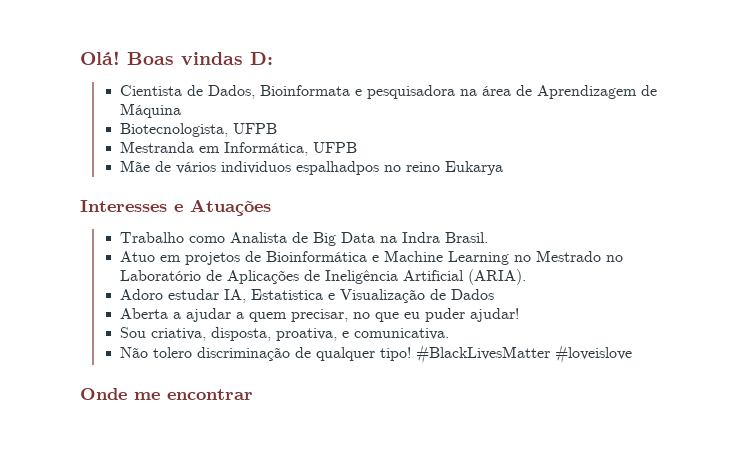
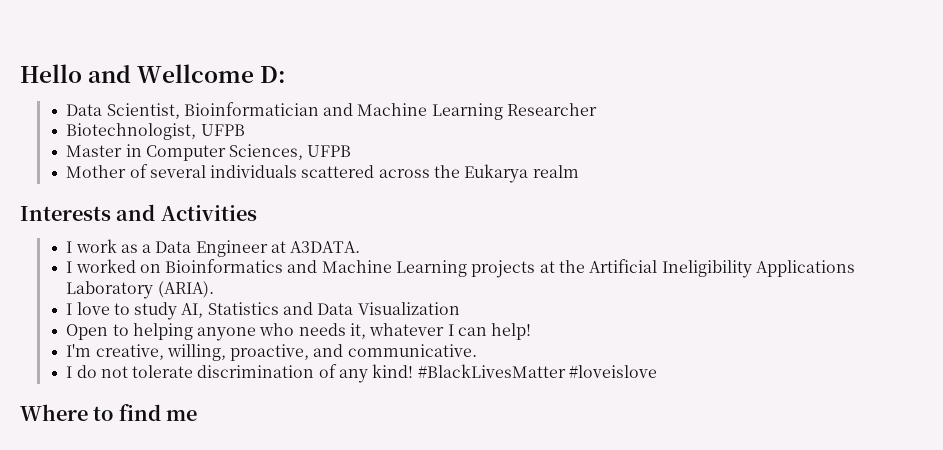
- Olá! Boas vindas D:
- Cientista de Dados, Bioinformata e pesquisadora na área de Aprendizagem de Máquina
- Biotecnologista, UFPB
- Mestranda em Informática, UFPB
- Mãe de vários individuos espalhadpos no reino Eukarya
- Interesses e Atuações
- Trabalho como Analista de Big Data na Indra Brasil.
- Atuo em projetos de Bioinformática e Machine Learning no Mestrado no Laboratório de Aplicações de Ineligência Artificial (ARIA).
- Adoro estudar IA, Estatistica e Visualização de Dados
- Aberta a ajudar a quem precisar, no que eu puder ajudar!
- Sou criativa, disposta, proativa, e comunicativa.
- Não tolero discriminação de qualquer tipo! #BlackLivesMatter #loveislove
- Onde me encontrar
+ Hello and Wellcome D:
+ Data Scientist, Bioinformatician and Machine Learning Researcher
+ Biotechnologist, UFPB
+ Master in Computer Sciences, UFPB
+ Mother of several individuals scattered across the Eukarya realm
+ Interests and Activities
+ I work as a Data Engineer at A3DATA.
+ I worked on Bioinformatics and Machine Learning projects at the Artificial Ineligibility Applications Laboratory (ARIA).
+ I love to study AI, Statistics and Data Visualization
+ Open to helping anyone who needs it, whatever I can help!
+ I'm creative, willing, proactive, and communicative.
+ I do not tolerate discrimination of any kind! #BlackLivesMatter #loveislove
+ Where to find me

